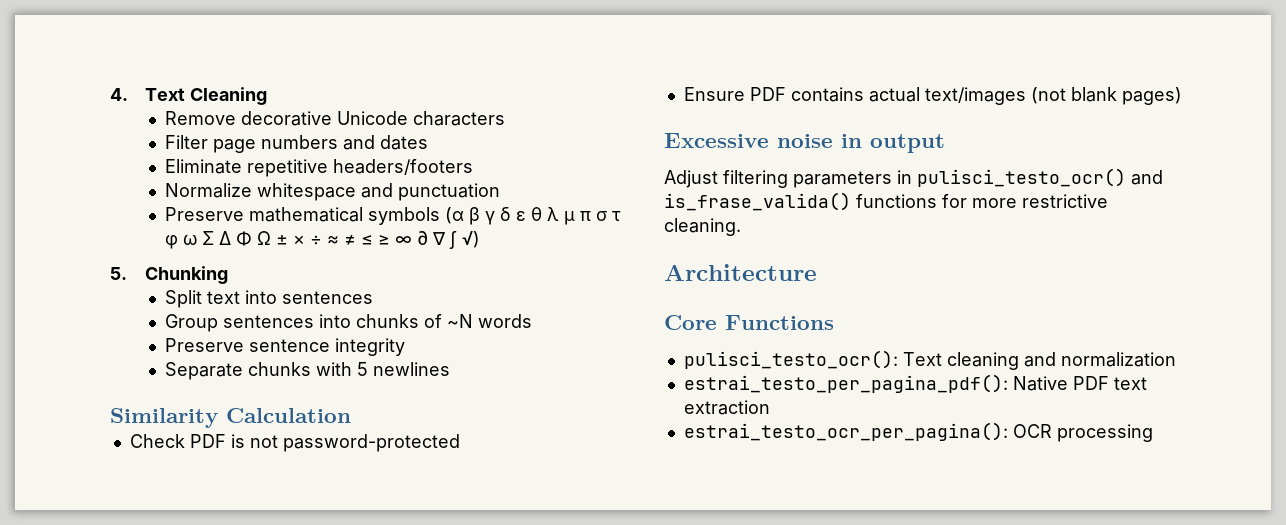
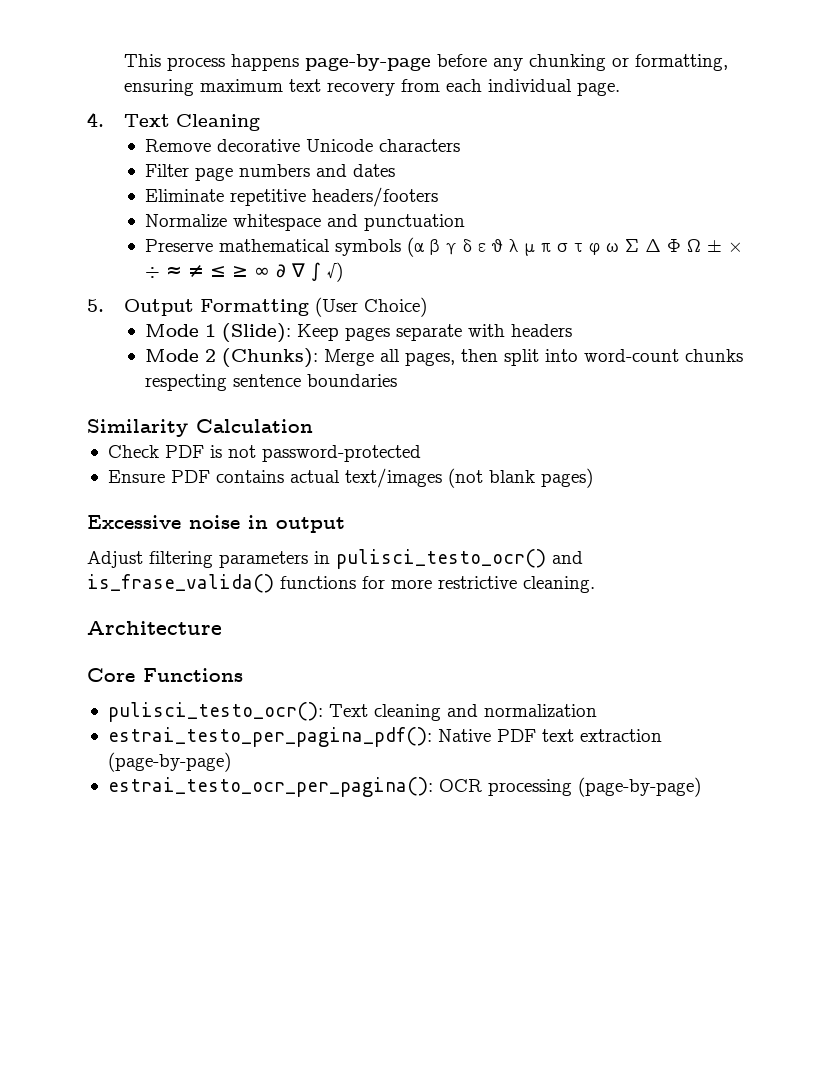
+ This process happens page-by-page before any chunking or formatting, ensuring maximum text recovery from each individual page.
- 5. Chunking
- Split text into sentences
- Group sentences into chunks of ~N words
- Preserve sentence integrity
- Separate chunks with 5 newlines
+ 5. Output Formatting (User Choice)
+ Mode 1 (Slide): Keep pages separate with headers
+ Mode 2 (Chunks): Merge all pages, then split into word-count chunks respecting sentence boundaries
- estrai_testo_per_pagina_pdf(): Native PDF text extraction
+ estrai_testo_per_pagina_pdf(): Native PDF text extraction (page-by-page)
- estrai_testo_ocr_per_pagina(): OCR processing
+ estrai_testo_ocr_per_pagina(): OCR processing (page-by-page)

